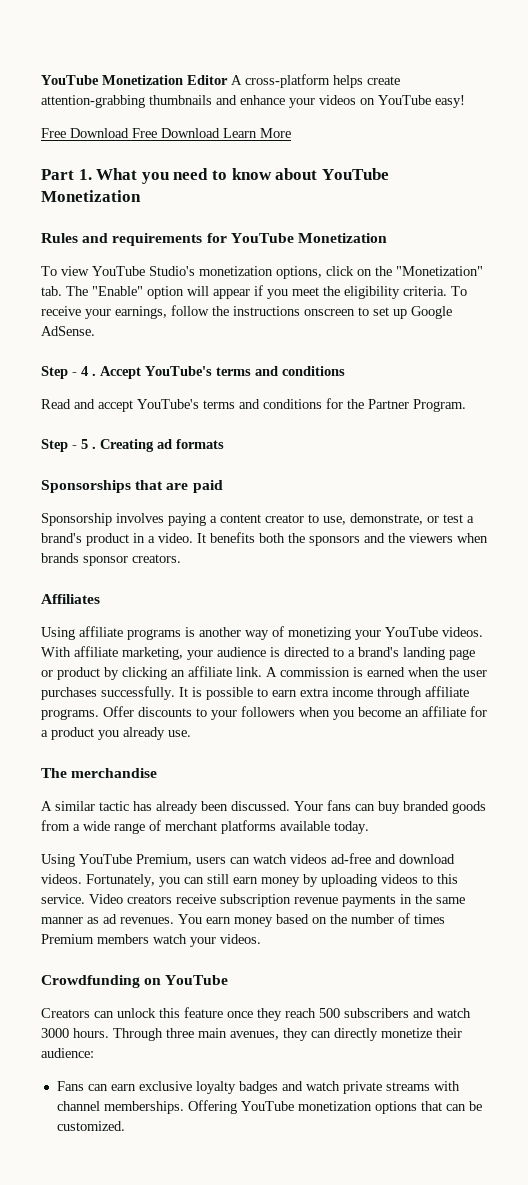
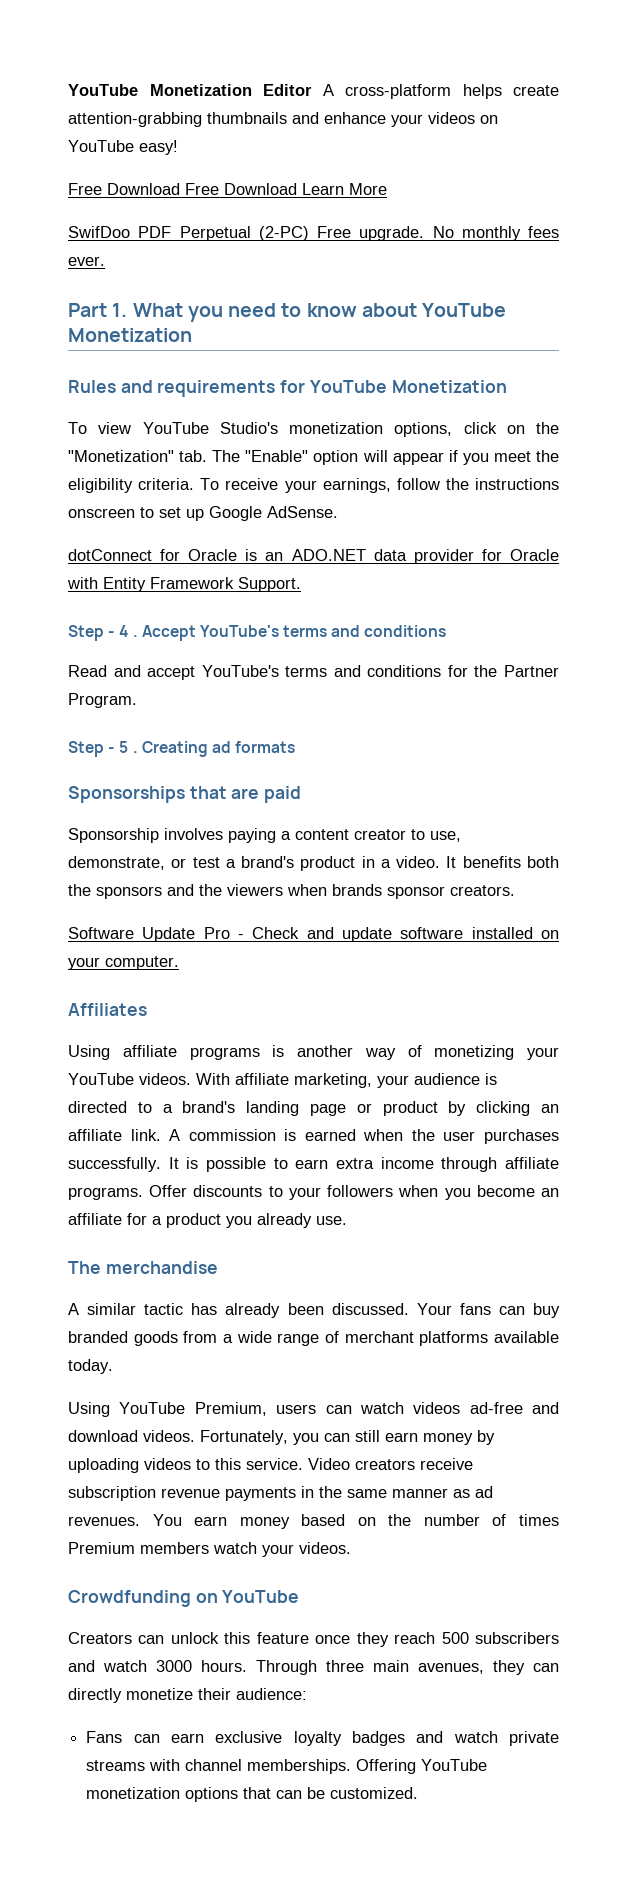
+ SwifDoo PDF Perpetual (2-PC) Free upgrade. No monthly fees ever.
+ dotConnect for Oracle is an ADO.NET data provider for Oracle with Entity Framework Support.
+ Software Update Pro - Check and update software installed on your computer.

